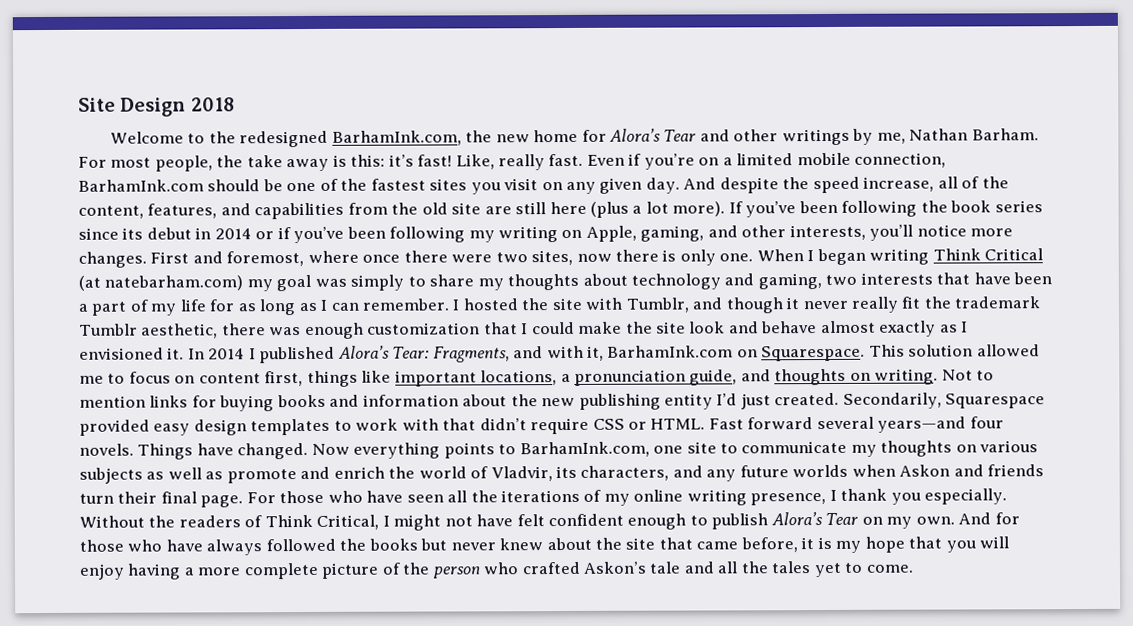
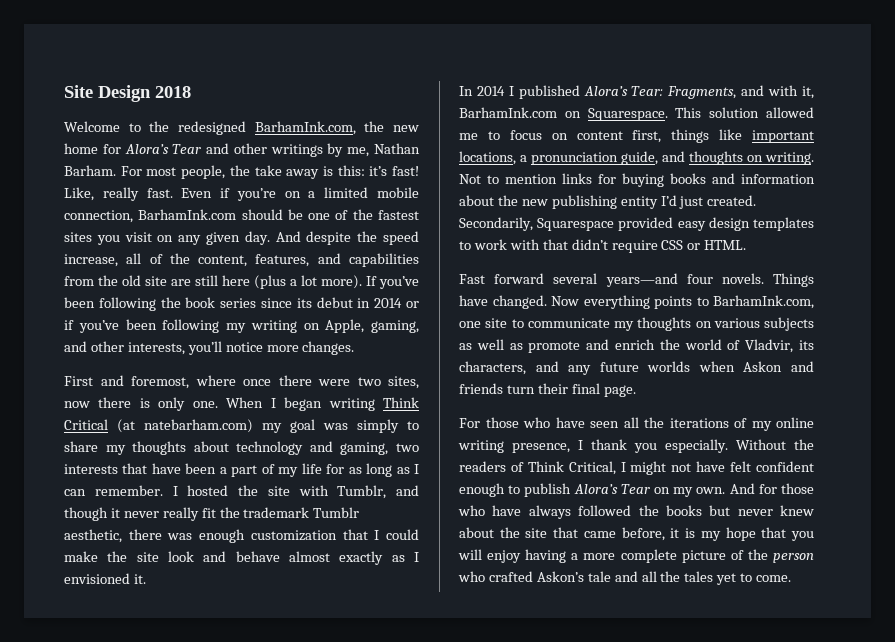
- If you’ve been following the book series since its debut in 2014 or if you’ve been following my writing on Apple, gaming, and other interests, you’ll notice more changes. First and foremost, where once there were two sites, now there is only one.
+ If you’ve been following the book series since its debut in 2014 or if you’ve been following my writing on Apple, gaming, and other interests, you’ll notice more changes.
+ First and foremost, where once there were two sites, now there is only one.
- I hosted the site with Tumblr, and though it never really fit the trademark Tumblr aesthetic, there was enough customization that I could make the site look and behave almost exactly as I envisioned it. In 2014 I published Alora’s Tear: Fragments, and with it, BarhamInk.com on Squarespace.
+ I hosted the site with Tumblr, and though it never really fit the trademark Tumblr aesthetic, there was enough customization that I could make the site look and behave almost exactly as I envisioned it.
+ In 2014 I published Alora’s Tear: Fragments, and with it, BarhamInk.com on Squarespace.
- Secondarily, Squarespace provided easy design templates to work with that didn’t require CSS or HTML. Fast forward several years—and four novels.
+ Secondarily, Squarespace provided easy design templates to work with that didn’t require CSS or HTML.
+ Fast forward several years—and four novels.
- Now everything points to BarhamInk.com, one site to communicate my thoughts on various subjects as well as promote and enrich the world of Vladvir, its characters, and any future worlds when Askon and friends turn their final page. For those who have seen all the iterations of my online writing presence, I thank you especially.
+ Now everything points to BarhamInk.com, one site to communicate my thoughts on various subjects as well as promote and enrich the world of Vladvir, its characters, and any future worlds when Askon and friends turn their final page.
+ For those who have seen all the iterations of my online writing presence, I thank you especially.

